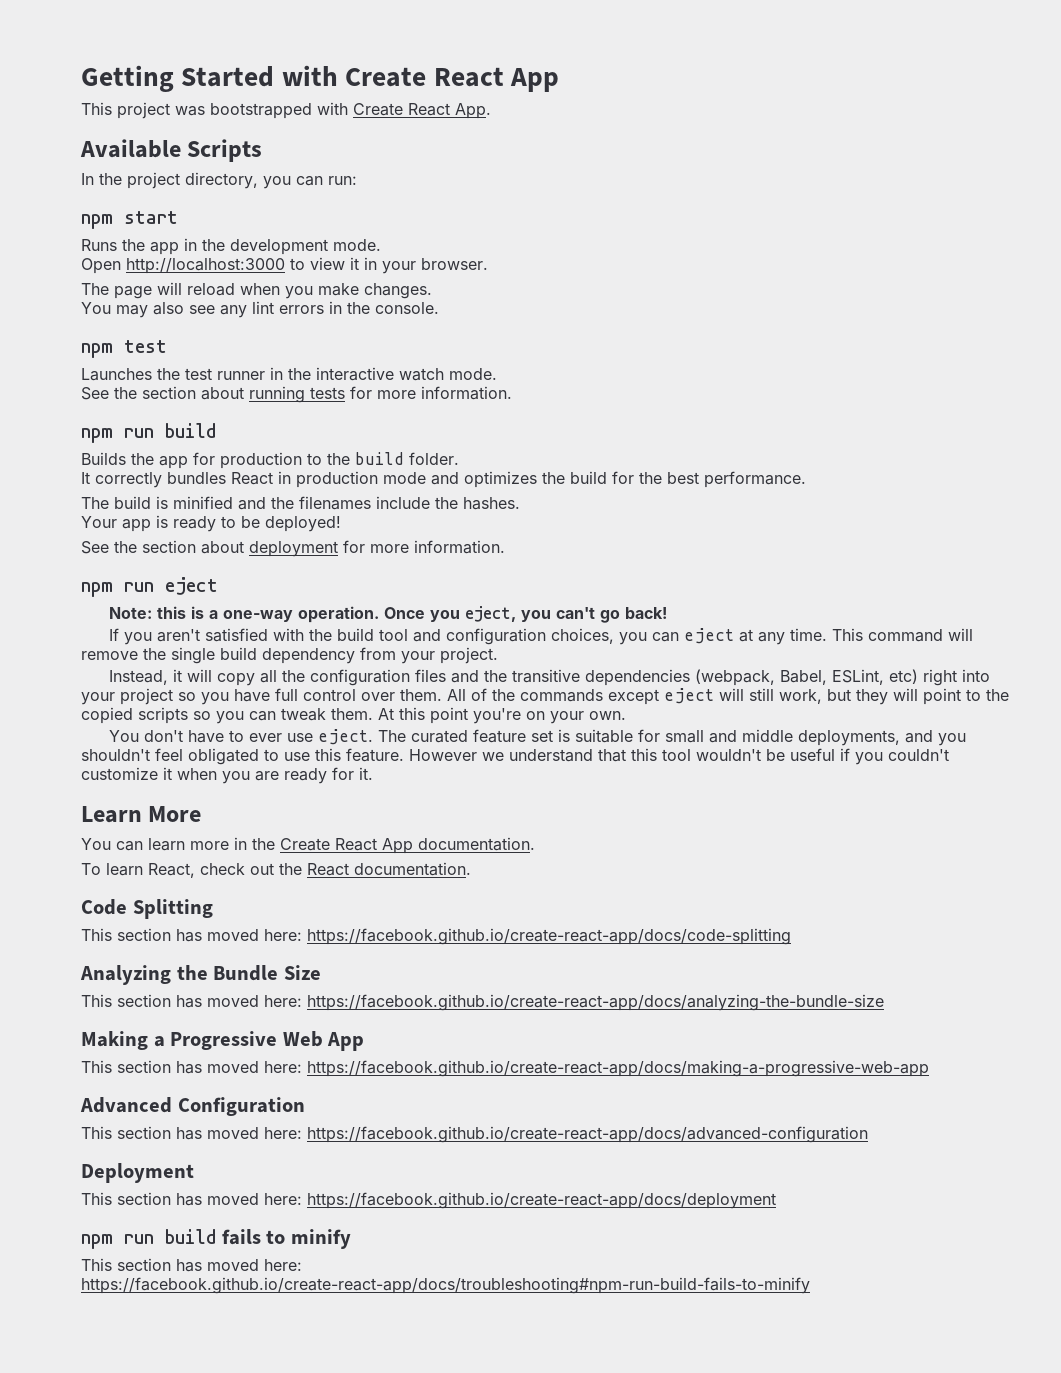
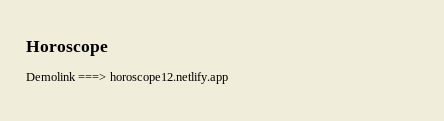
- Getting Started with Create React App
- This project was bootstrapped with Create React App.
- Available Scripts
- In the project directory, you can run:
- npm start
- Runs the app in the development mode.
- Open http://localhost:3000 to view it in your browser.
- The page will reload when you make changes.
- You may also see any lint errors in the console.
- npm test
- Launches the test runner in the interactive watch mode.
- See the section about running tests for more information.
- npm run build
- Builds the app for production to the build folder.
- It correctly bundles React in production mode and optimizes the build for the best performance.
- The build is minified and the filenames include the hashes.
- Your app is ready to be deployed!
- See the section about deployment for more information.
- npm run eject
- Note: this is a one-way operation. Once you eject, you can't go back!
- If you aren't satisfied with the build tool and configuration choices, you can eject at any time. This command will remove the single build dependency from your project.
- Instead, it will copy all the configuration files and the transitive dependencies (webpack, Babel, ESLint, etc) right into your project so you have full control over them. All of the commands except eject will still work, but they will point to the copied scripts so you can tweak them. At this point you're on your own.
- You don't have to ever use eject. The curated feature set is suitable for small and middle deployments, and you shouldn't feel obligated to use this feature. However we understand that this tool wouldn't be useful if you couldn't customize it when you are ready for it.
- Learn More
- You can learn more in the Create React App documentation.
- To learn React, check out the React documentation.
- Code Splitting
- This section has moved here: https://facebook.github.io/create-react-app/docs/code-splitting
- Analyzing the Bundle Size
- This section has moved here: https://facebook.github.io/create-react-app/docs/analyzing-the-bundle-size
- Making a Progressive Web App
- This section has moved here: https://facebook.github.io/create-react-app/docs/making-a-progressive-web-app
- Advanced Configuration
- This section has moved here: https://facebook.github.io/create-react-app/docs/advanced-configuration
- Deployment
- This section has moved here: https://facebook.github.io/create-react-app/docs/deployment
- npm run build fails to minify
- This section has moved here: https://facebook.github.io/create-react-app/docs/troubleshooting#npm-run-build-fails-to-minify
+ Horoscope
+ Demolink ===> horoscope12.netlify.app

